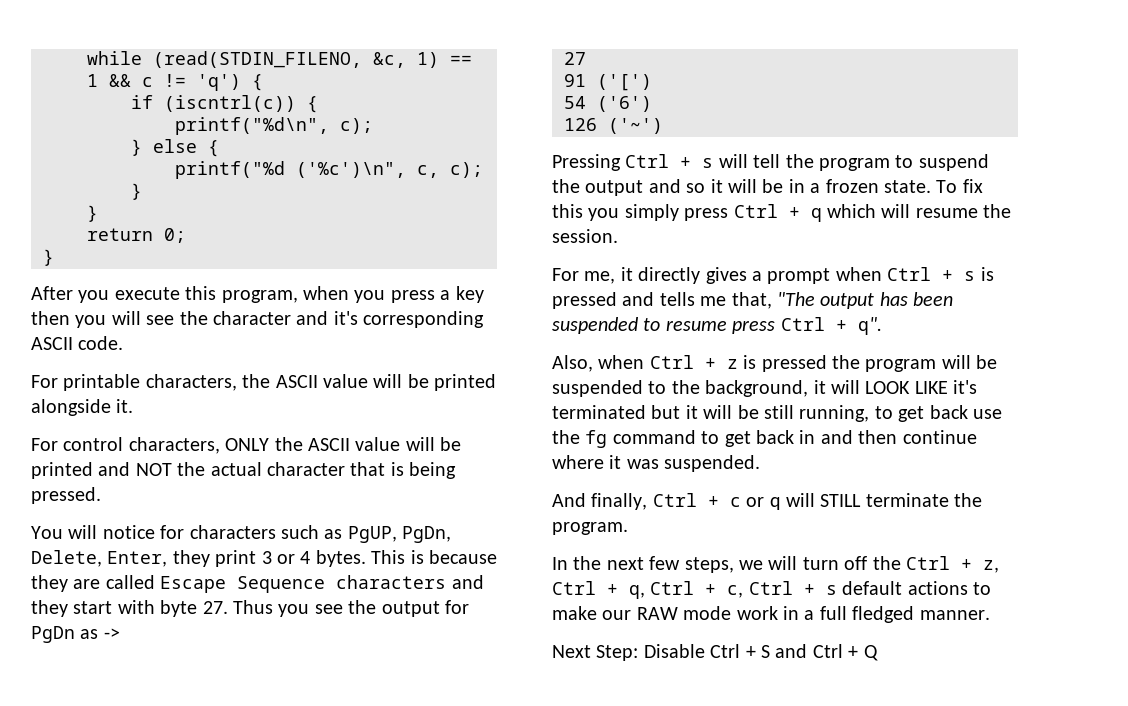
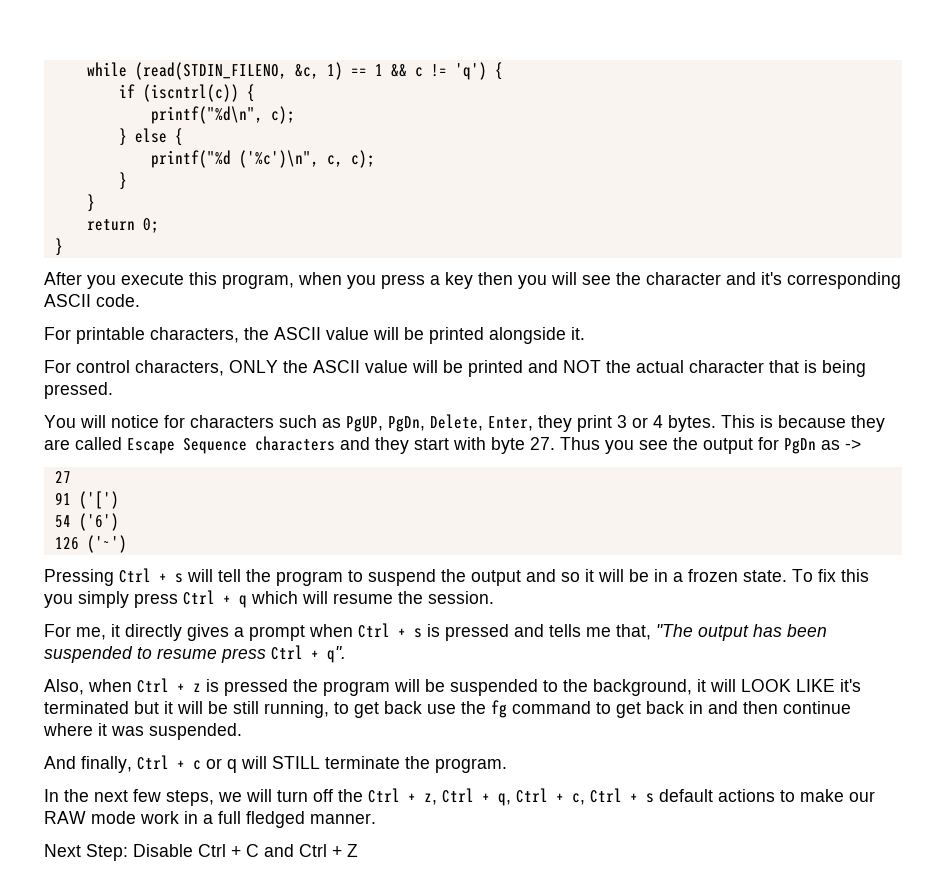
- Next Step: Disable Ctrl + S and Ctrl + Q
+ Next Step: Disable Ctrl + C and Ctrl + Z

